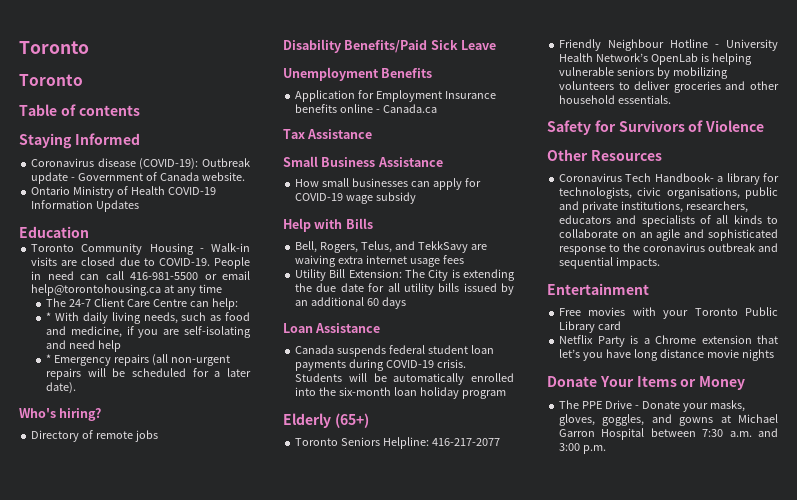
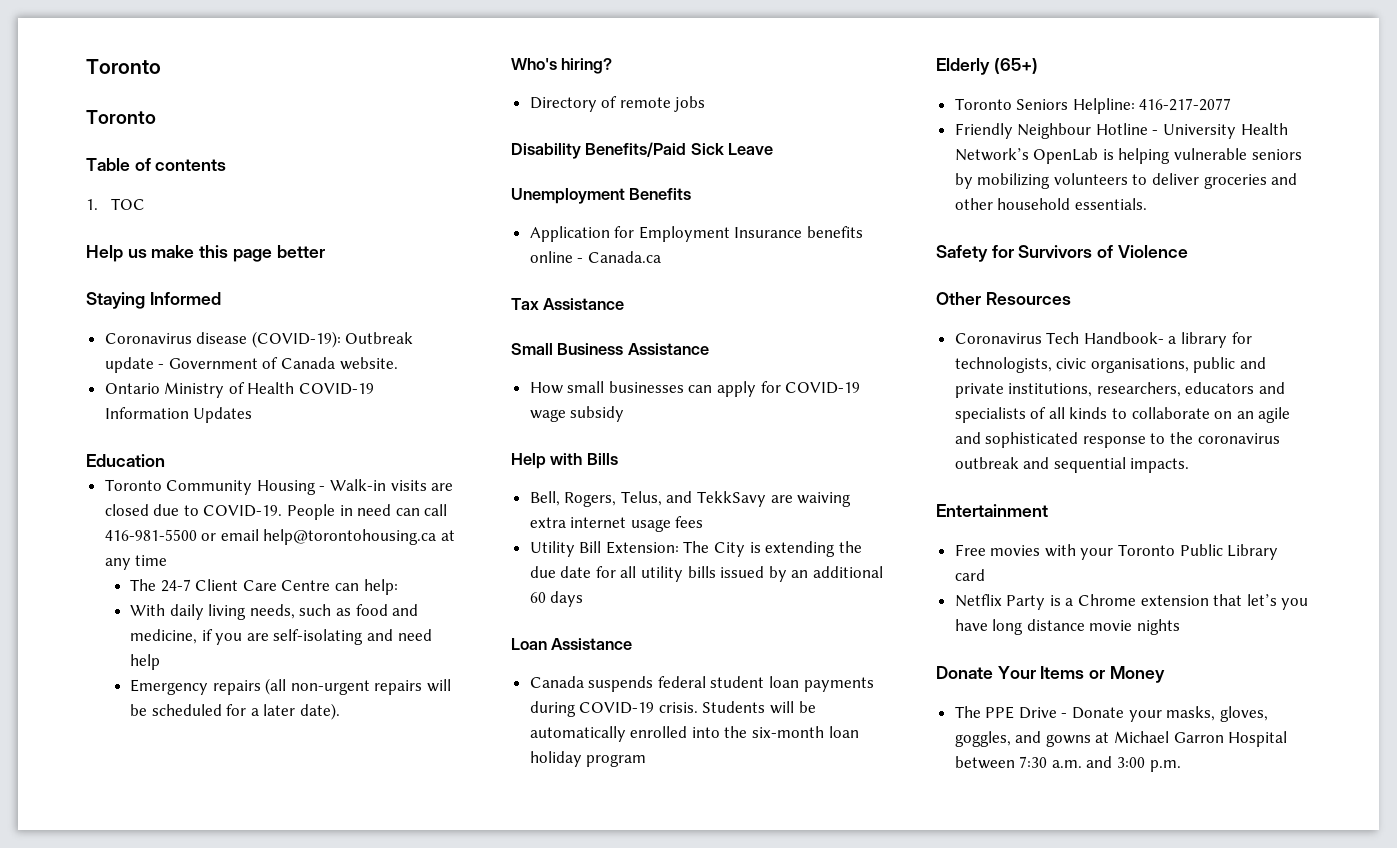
+ 1. TOC
+ Help us make this page better
- * With daily living needs, such as food and medicine, if you are self-isolating and need help
+ With daily living needs, such as food and medicine, if you are self-isolating and need help
- * Emergency repairs (all non-urgent repairs will be scheduled for a later date).
+ Emergency repairs (all non-urgent repairs will be scheduled for a later date).

